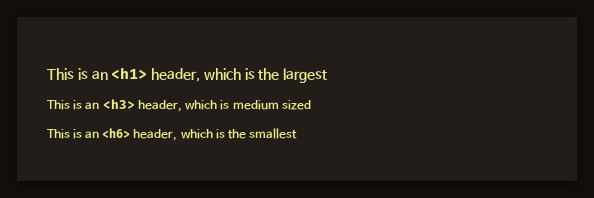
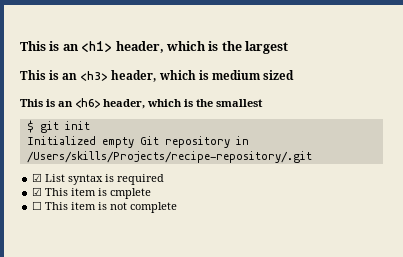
+ $ git init
+ Initialized empty Git repository in /Users/skills/Projects/recipe-repository/.git
+ ☑ List syntax is required
+ ☑ This item is cmplete
+ ☐ This item is not complete

